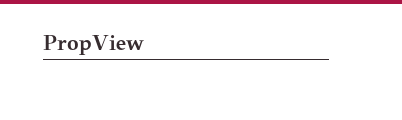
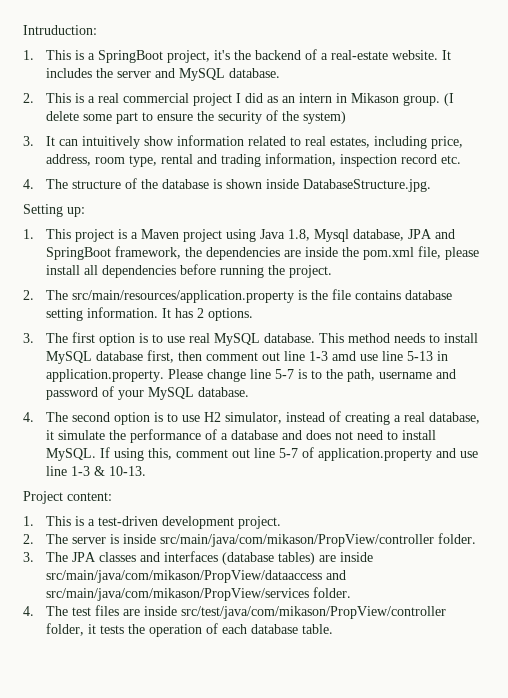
- PropView
+ Intruduction:
+ 1. This is a SpringBoot project, it's the backend of a real-estate website. It includes the server and MySQL database.
+ 2. This is a real commercial project I did as an intern in Mikason group. (I delete some part to ensure the security of the system)
+ 3. It can intuitively show information related to real estates, including price, address, room type, rental and trading information, inspection record etc.
+ 4. The structure of the database is shown inside DatabaseStructure.jpg.
+ Setting up:
+ 1. This project is a Maven project using Java 1.8, Mysql database, JPA and SpringBoot framework, the dependencies are inside the pom.xml file, please install all dependencies before running the project.
+ 2. The src/main/resources/application.property is the file contains database setting information. It has 2 options.
+ 3. The first option is to use real MySQL database. This method needs to install MySQL database first, then comment out line 1-3 amd use line 5-13 in application.property. Please change line 5-7 is to the path, username and password of your MySQL database.
+ 4. The second option is to use H2 simulator, instead of creating a real database, it simulate the performance of a database and does not need to install MySQL. If using this, comment out line 5-7 of application.property and use line 1-3 & 10-13.
+ Project content:
+ 1. This is a test-driven development project.
+ 2. The server is inside src/main/java/com/mikason/PropView/controller folder.
+ 3. The JPA classes and interfaces (database tables) are inside src/main/java/com/mikason/PropView/dataaccess and src/main/java/com/mikason/PropView/services folder.
+ 4. The test files are inside src/test/java/com/mikason/PropView/controller folder, it tests the operation of each database table.

